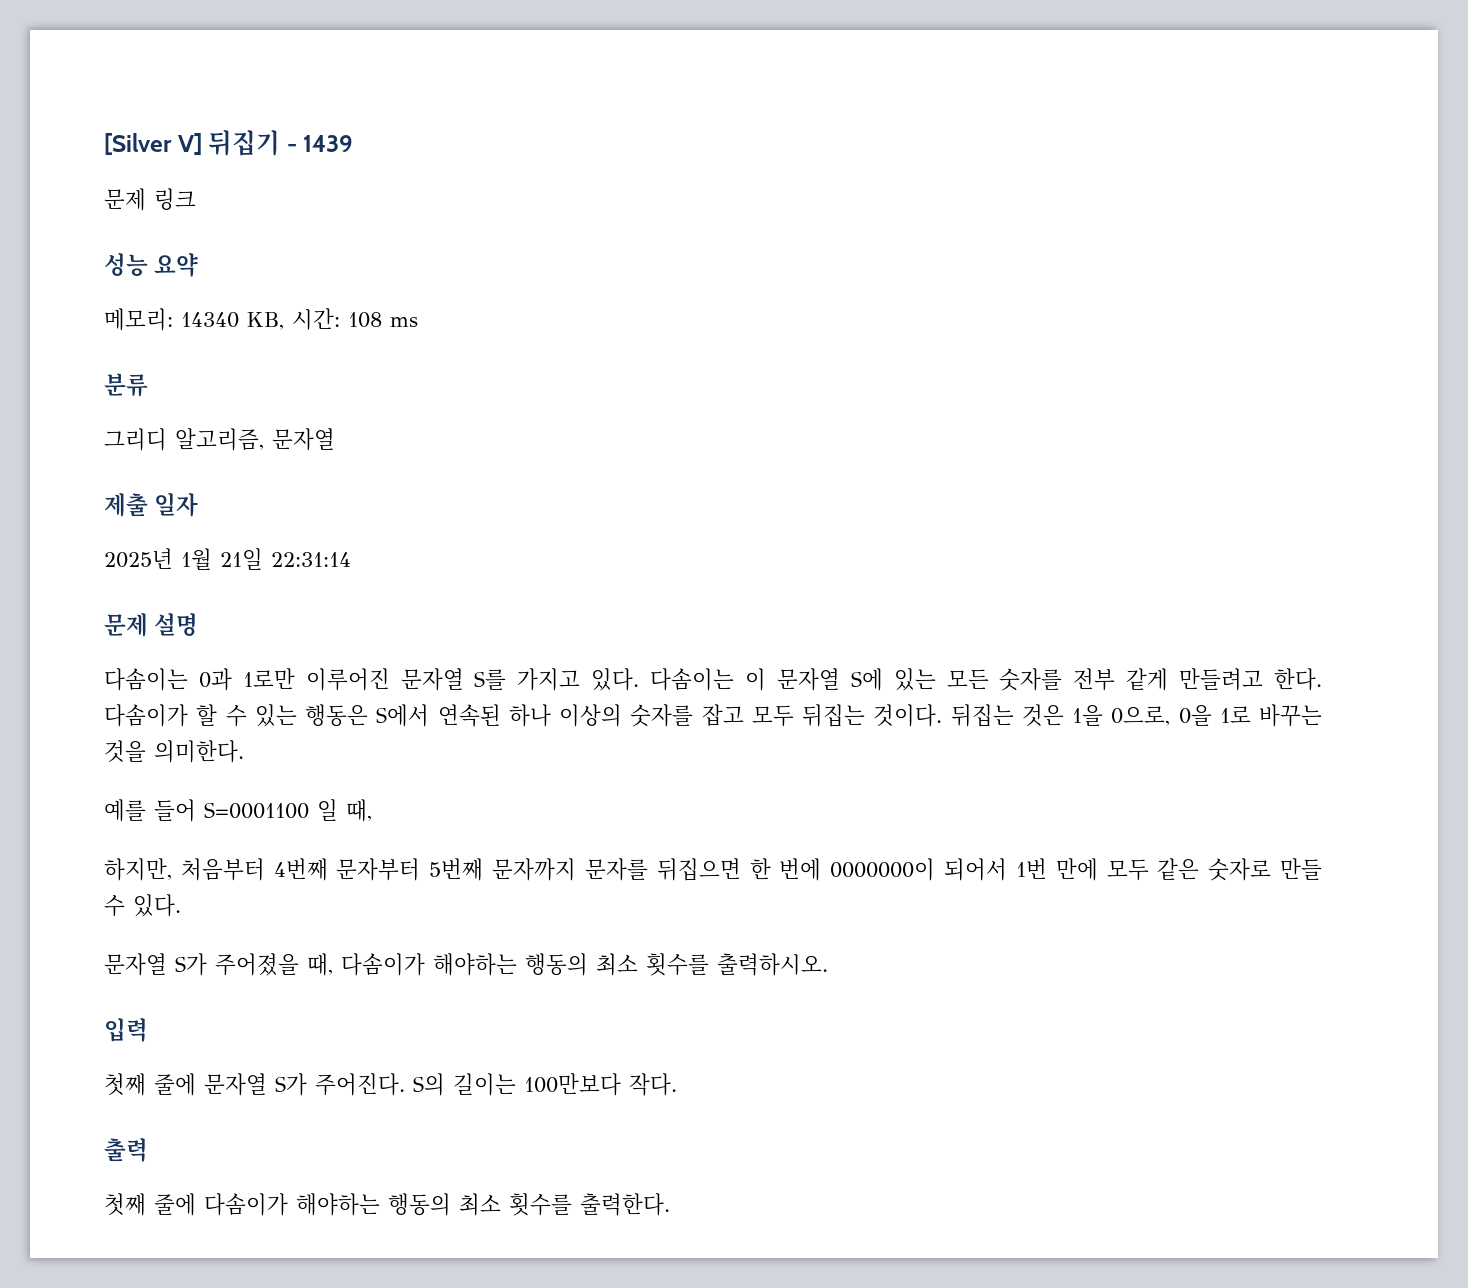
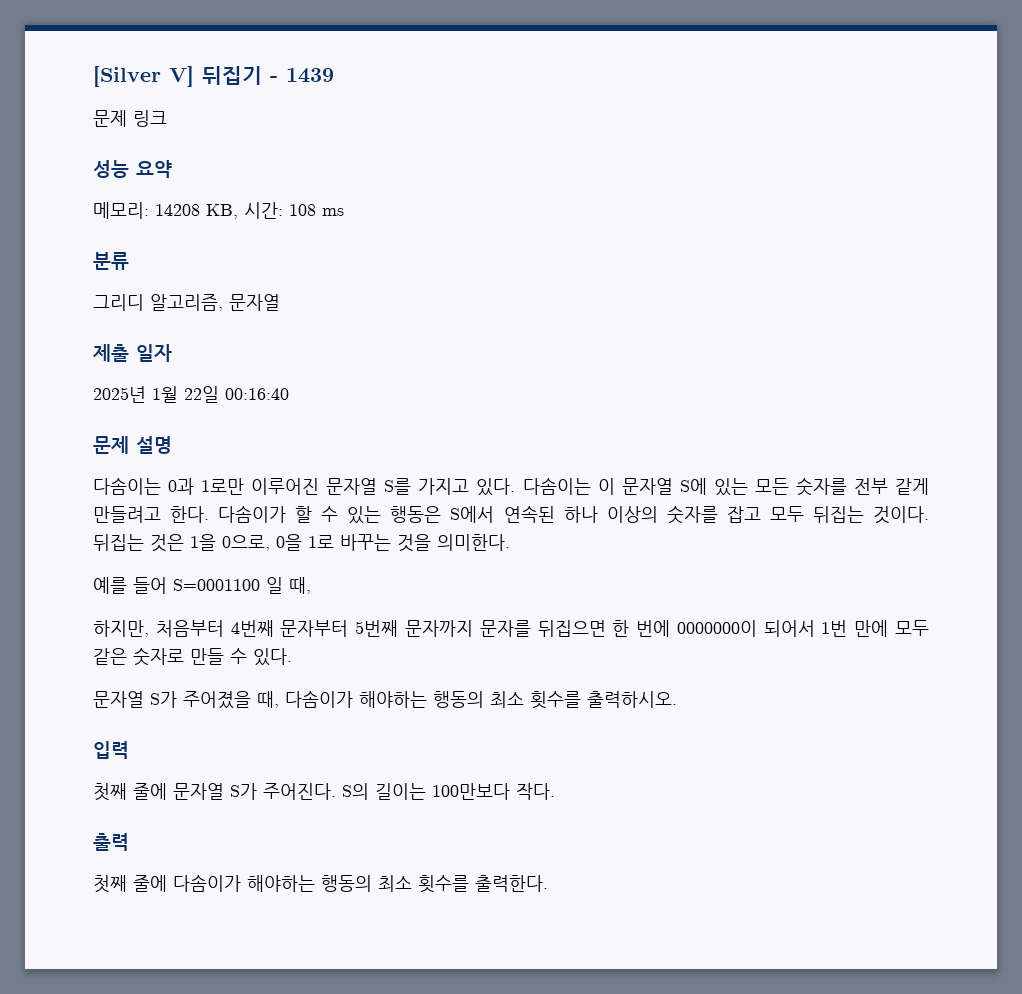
- 메모리: 14340 KB, 시간: 108 ms
+ 메모리: 14208 KB, 시간: 108 ms
- 2025년 1월 21일 22:31:14
+ 2025년 1월 22일 00:16:40

